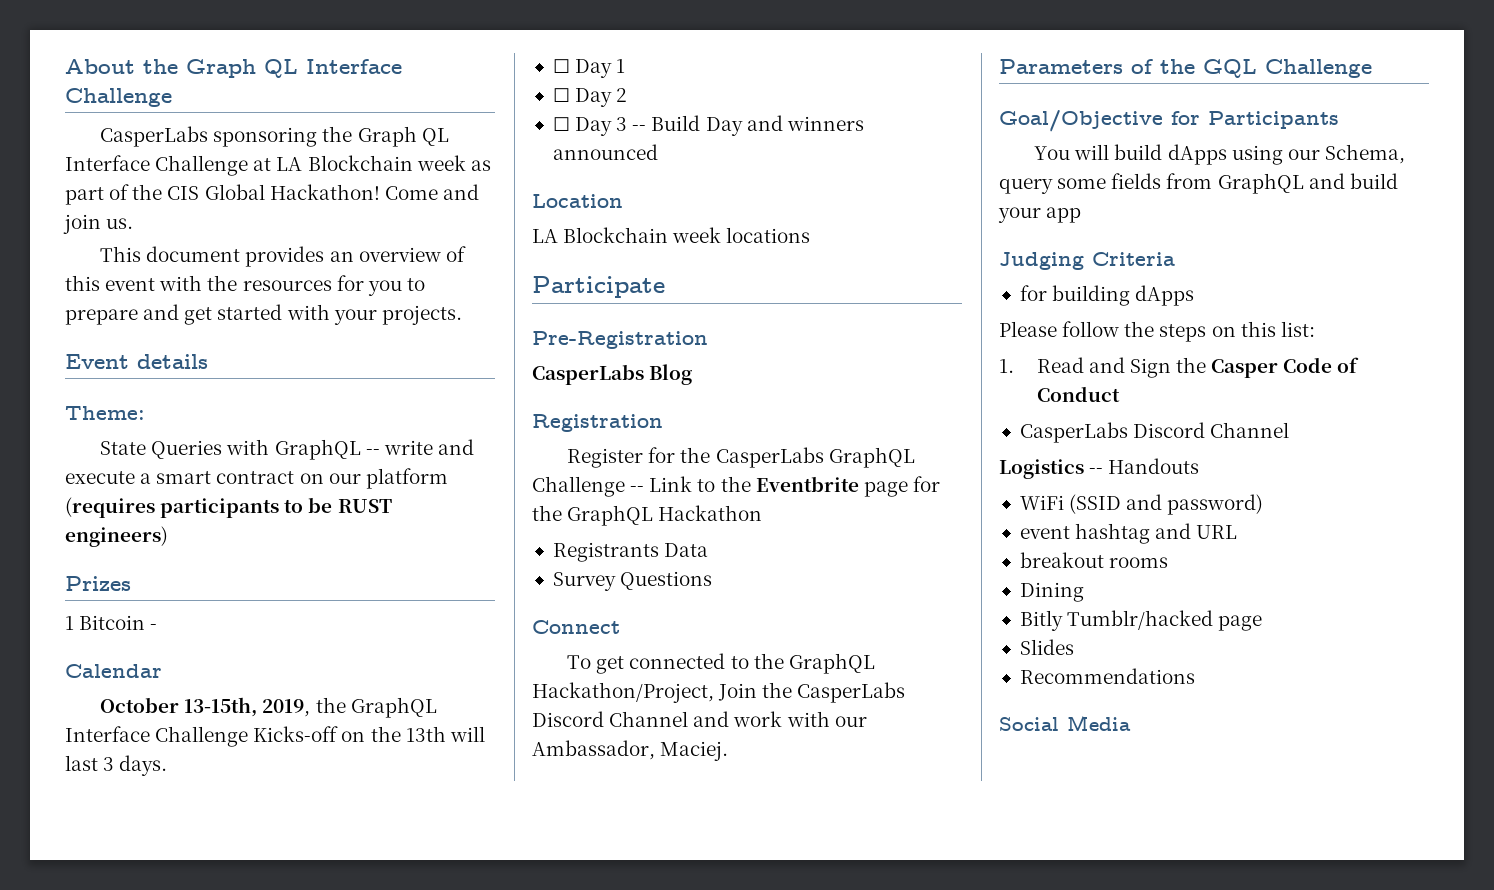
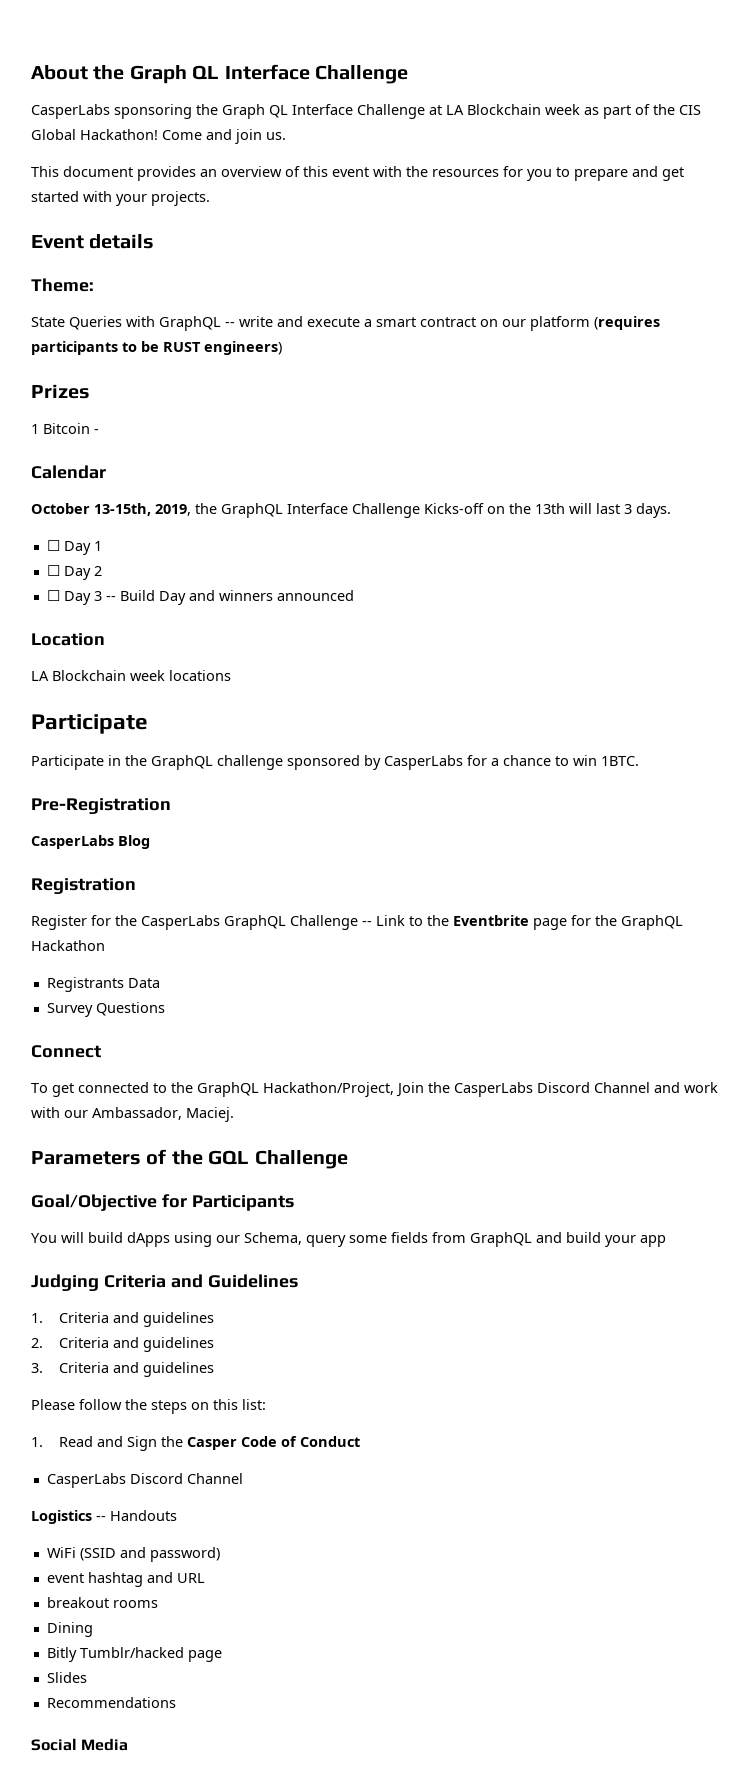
+ Participate in the GraphQL challenge sponsored by CasperLabs for a chance to win 1BTC.
- Judging Criteria
- for building dApps
+ Judging Criteria and Guidelines
+ 1. Criteria and guidelines
+ 2. Criteria and guidelines
+ 3. Criteria and guidelines

